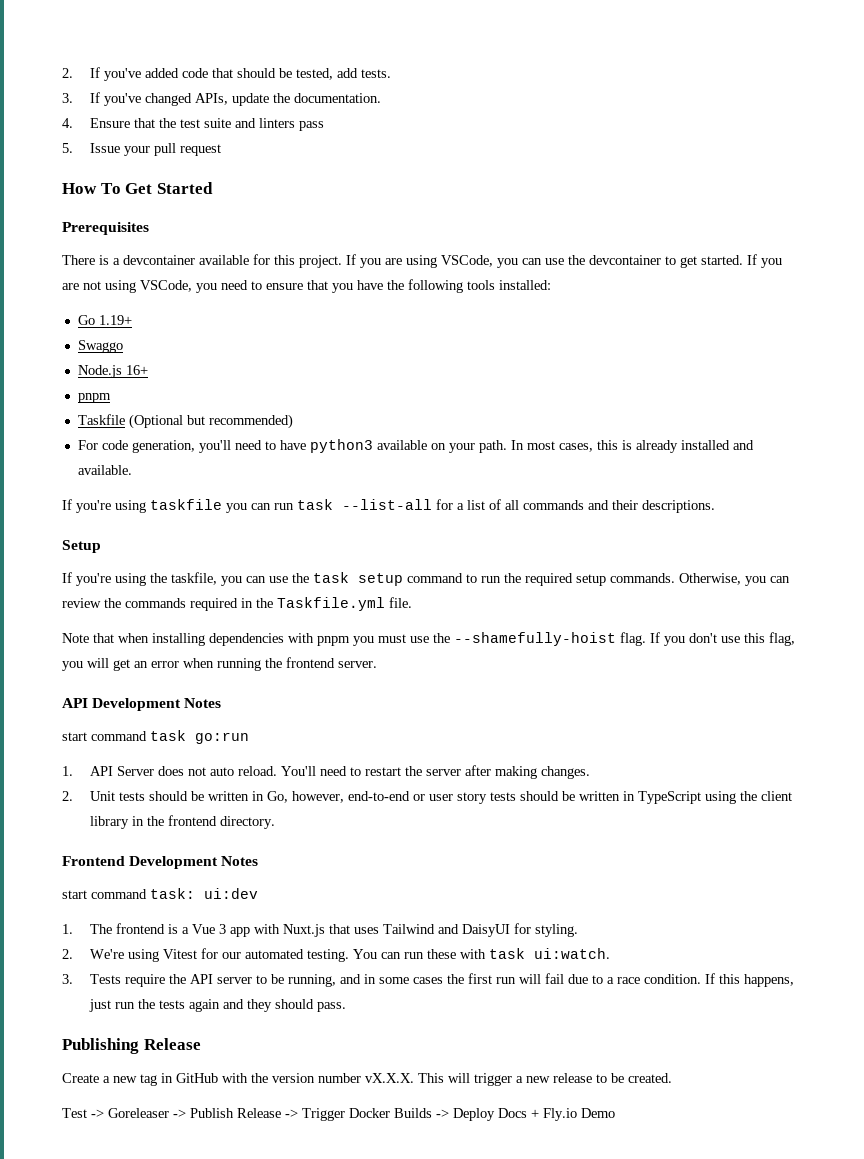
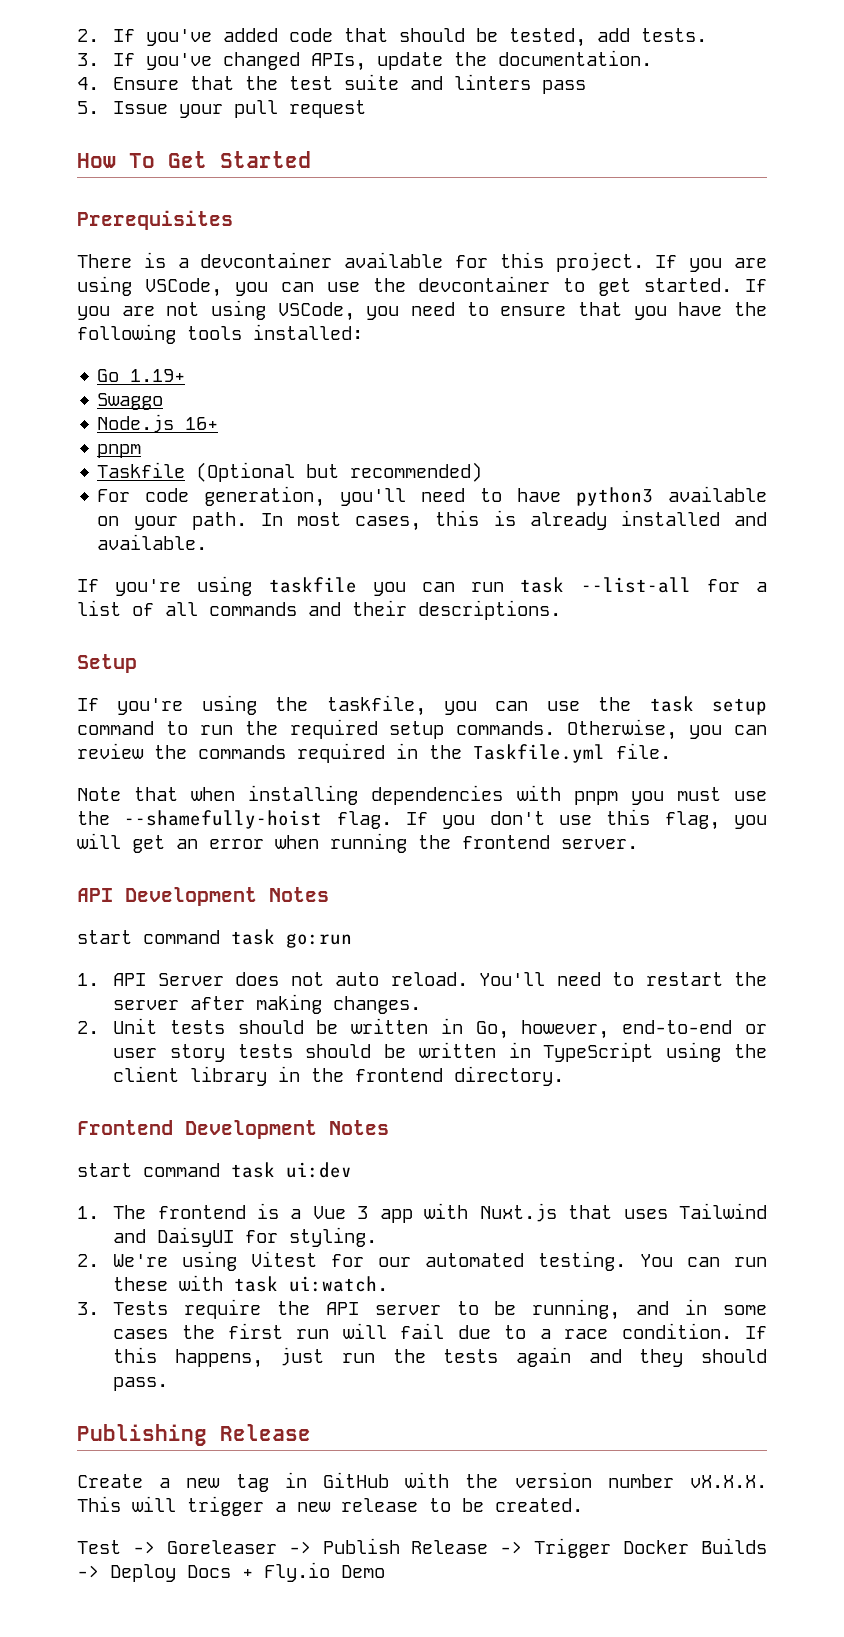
- start command task: ui:dev
+ start command task ui:dev

